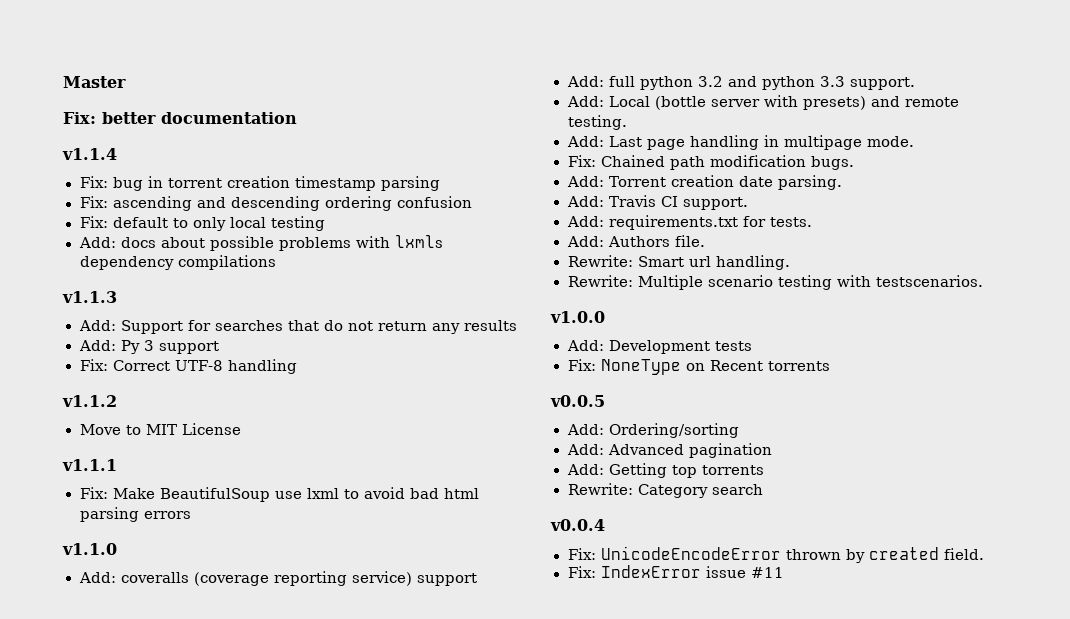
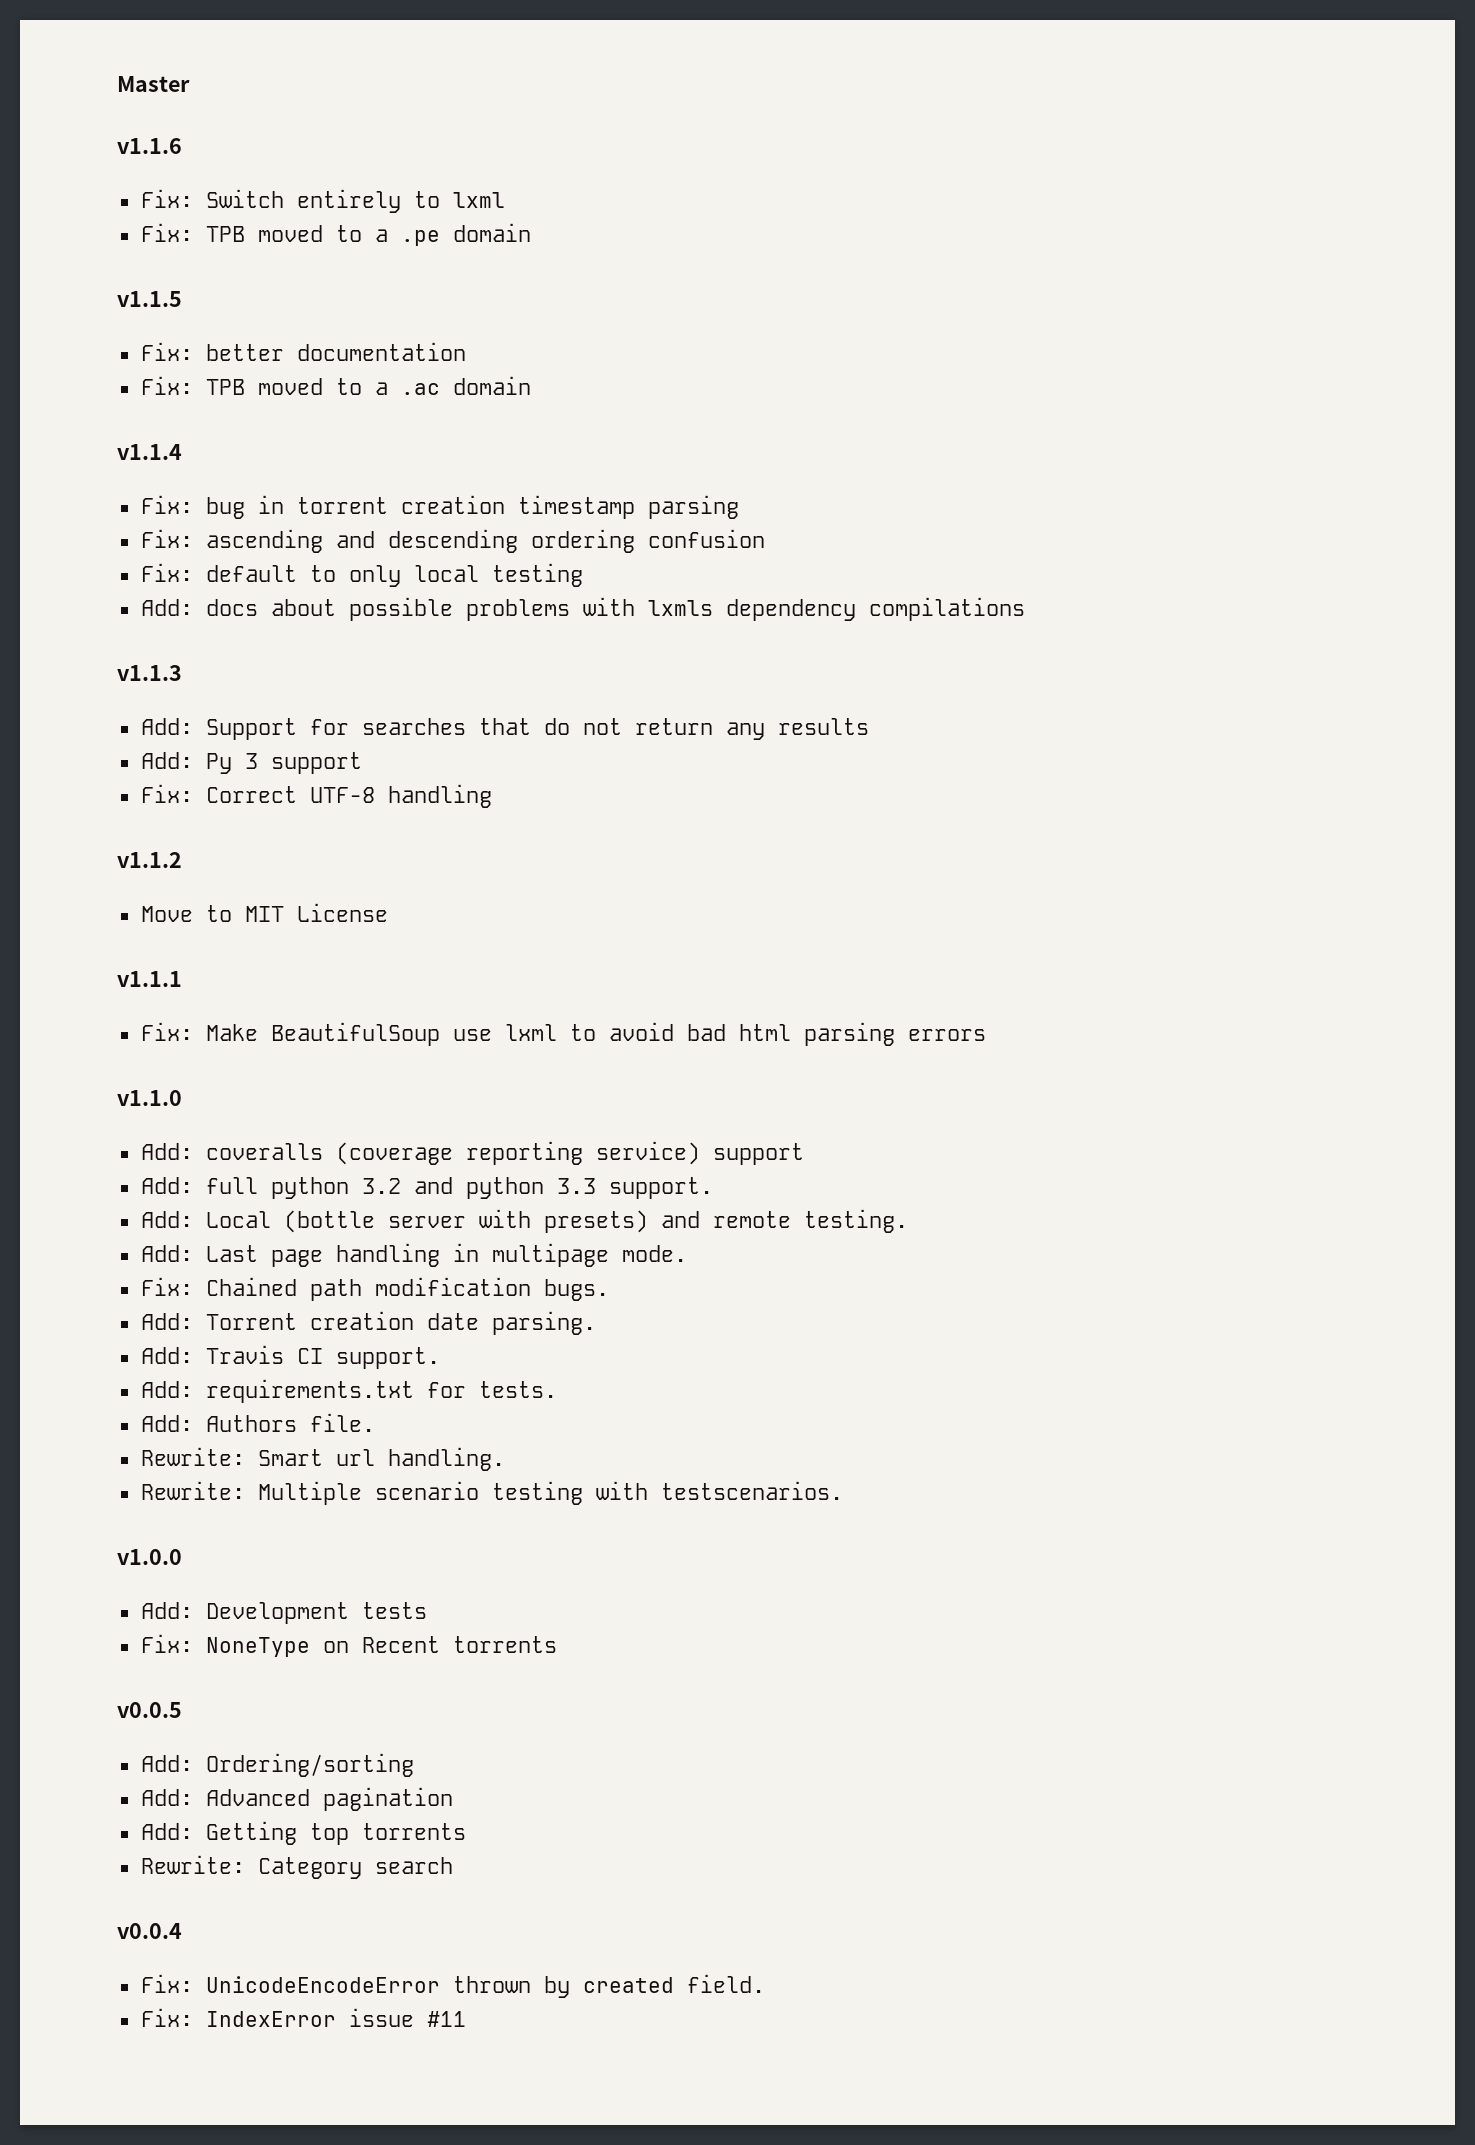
+ v1.1.6
+ Fix: Switch entirely to lxml
+ Fix: TPB moved to a .pe domain
+ v1.1.5
  Fix: better documentation
+ Fix: TPB moved to a .ac domain

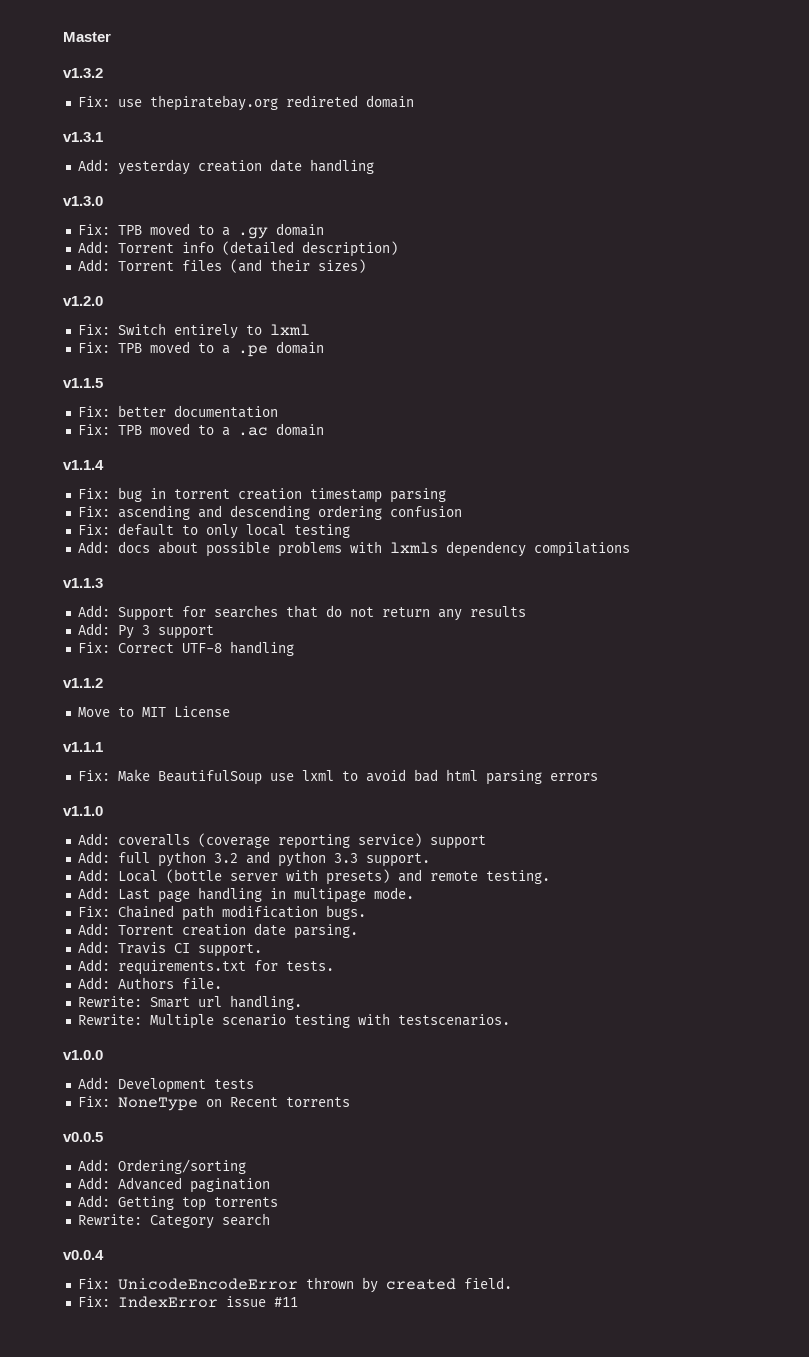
- v1.1.6
+ v1.3.2
+ Fix: use thepiratebay.org redireted domain
+ v1.3.1
+ Add: yesterday creation date handling
+ v1.3.0
+ Fix: TPB moved to a .gy domain
+ Add: Torrent info (detailed description)
+ Add: Torrent files (and their sizes)
+ v1.2.0

